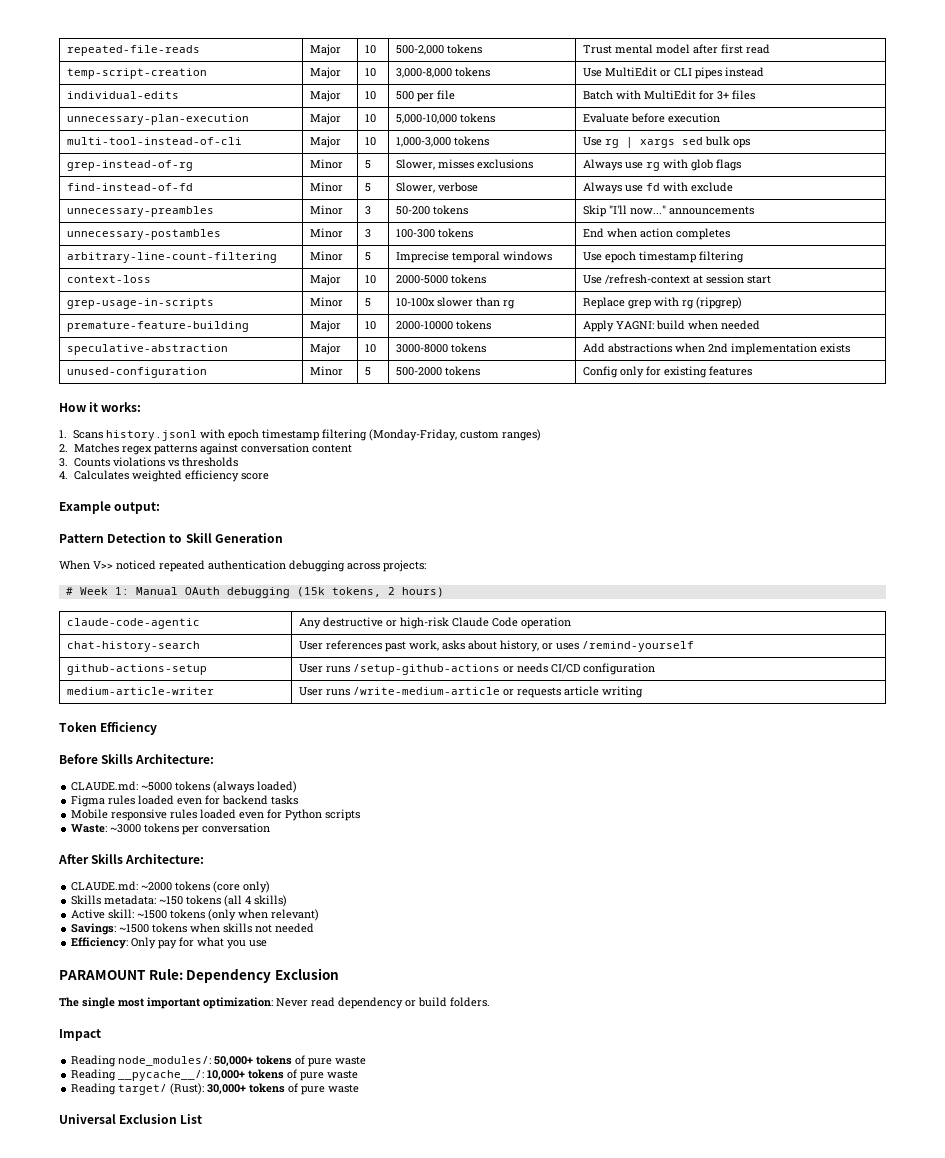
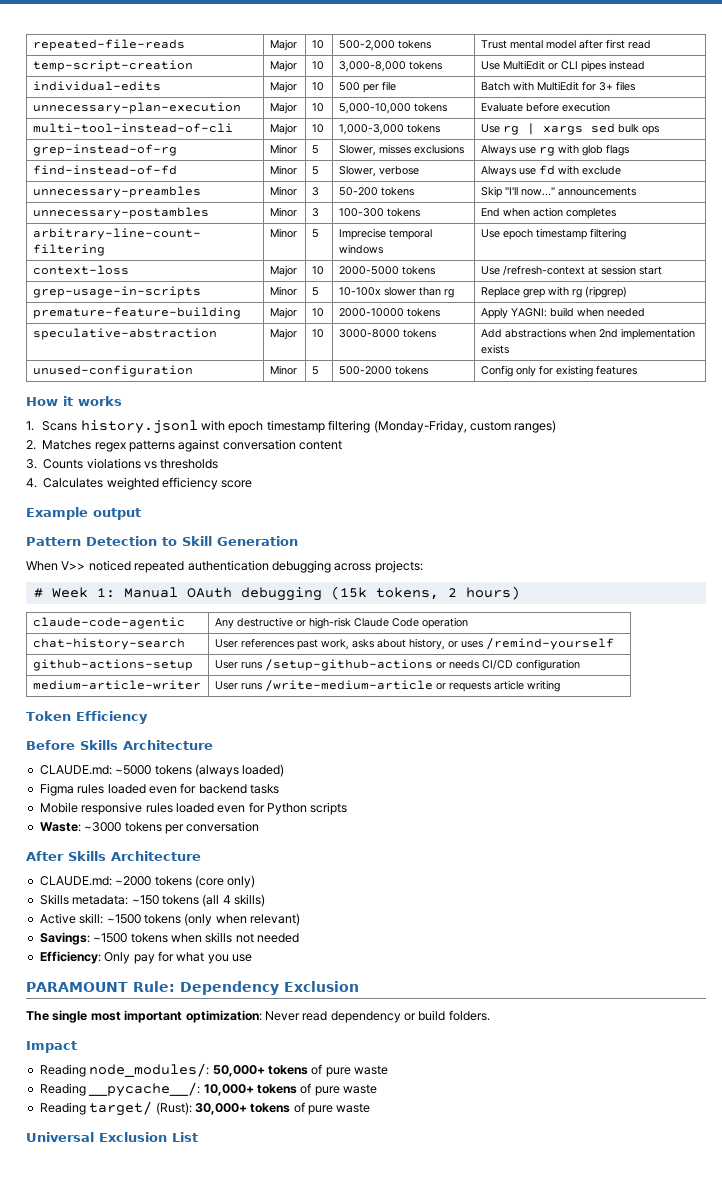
- How it works:
+ How it works
- Example output:
+ Example output
- Before Skills Architecture:
+ Before Skills Architecture
- After Skills Architecture:
+ After Skills Architecture

